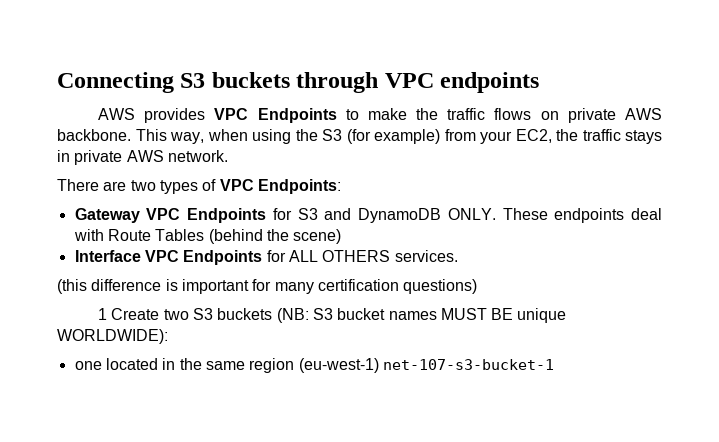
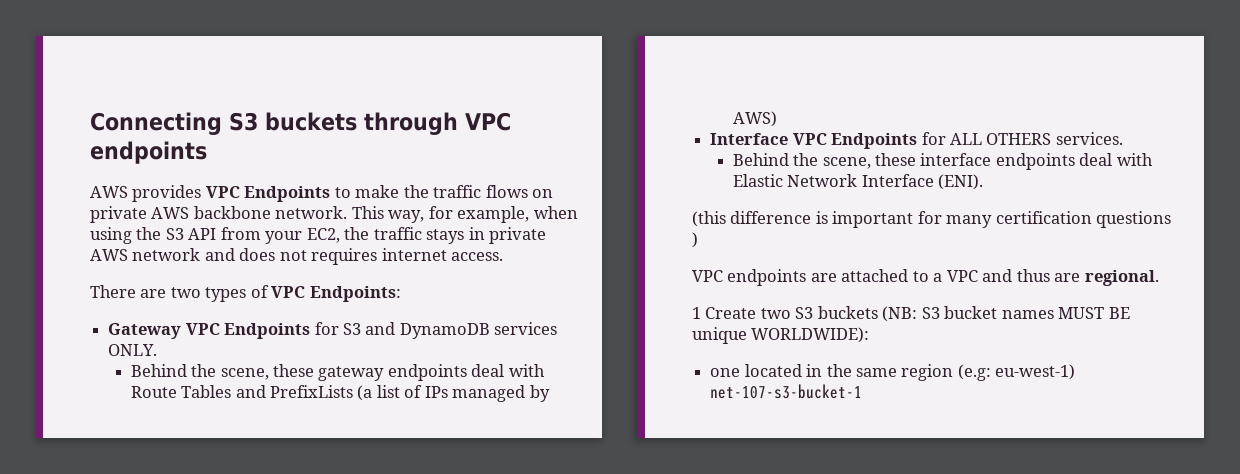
- AWS provides VPC Endpoints to make the traffic flows on private AWS backbone. This way, when using the S3 (for example) from your EC2, the traffic stays in private AWS network.
+ AWS provides VPC Endpoints to make the traffic flows on private AWS backbone network. This way, for example, when using the S3 API from your EC2, the traffic stays in private AWS network and does not requires internet access.
- Gateway VPC Endpoints for S3 and DynamoDB ONLY. These endpoints deal with Route Tables (behind the scene)
+ Gateway VPC Endpoints for S3 and DynamoDB services ONLY.
+ Behind the scene, these gateway endpoints deal with Route Tables and PrefixLists (a list of IPs managed by AWS)
+ Behind the scene, these interface endpoints deal with Elastic Network Interface (ENI).
- (this difference is important for many certification questions)
+ (this difference is important for many certification questions )
+ VPC endpoints are attached to a VPC and thus are regional.
- one located in the same region (eu-west-1) net-107-s3-bucket-1
+ one located in the same region (e.g: eu-west-1) net-107-s3-bucket-1

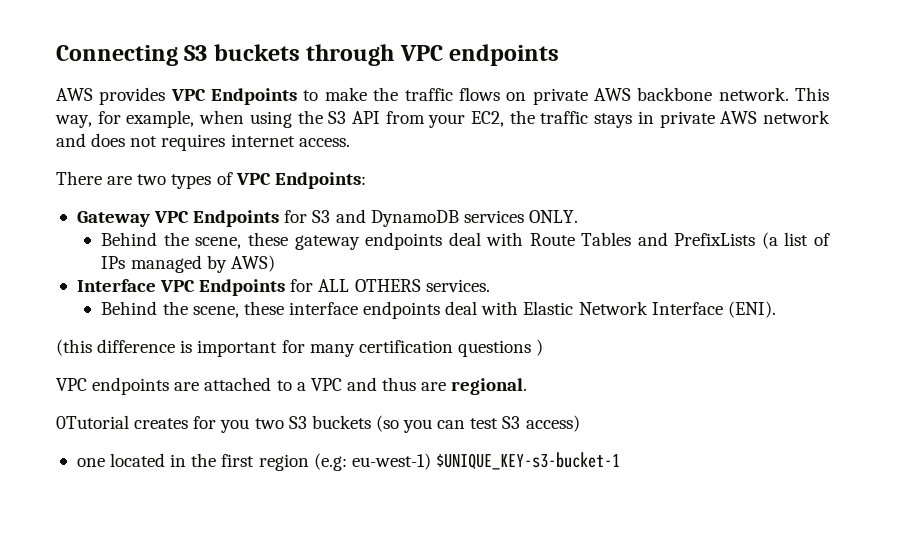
- 1 Create two S3 buckets (NB: S3 bucket names MUST BE unique WORLDWIDE):
+ 0Tutorial creates for you two S3 buckets (so you can test S3 access)
- one located in the same region (e.g: eu-west-1) net-107-s3-bucket-1
+ one located in the first region (e.g: eu-west-1) $UNIQUE_KEY-s3-bucket-1

